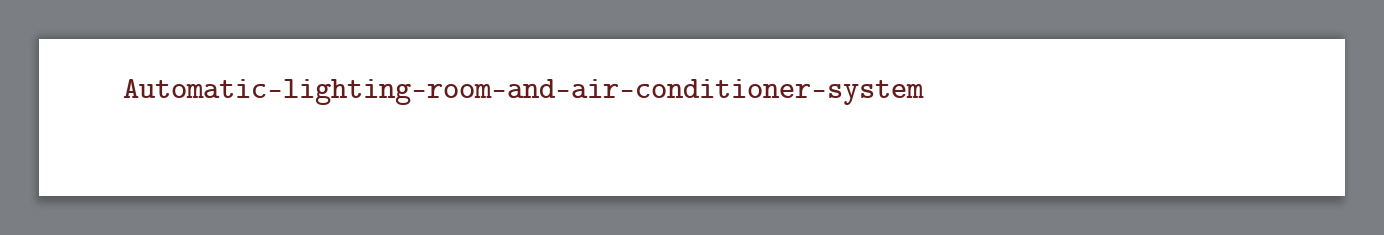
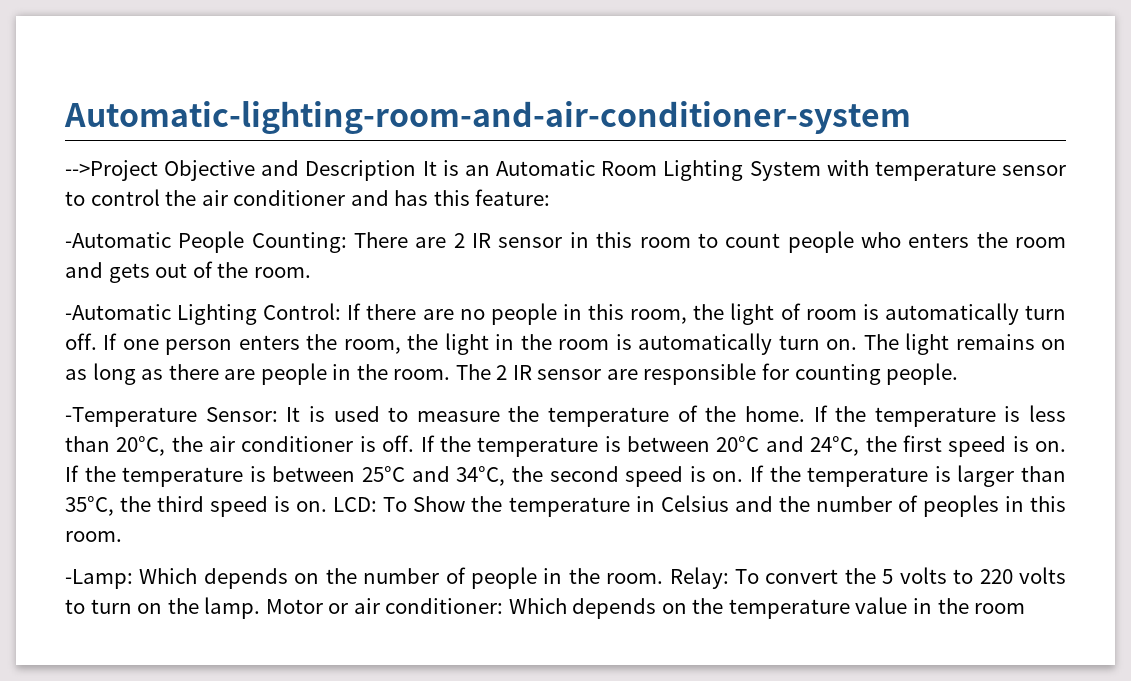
+ -->Project Objective and Description It is an Automatic Room Lighting System with temperature sensor to control the air conditioner and has this feature:
+ -Automatic People Counting: There are 2 IR sensor in this room to count people who enters the room and gets out of the room.
+ -Automatic Lighting Control: If there are no people in this room, the light of room is automatically turn off. If one person enters the room, the light in the room is automatically turn on. The light remains on as long as there are people in the room. The 2 IR sensor are responsible for counting people.
+ -Temperature Sensor: It is used to measure the temperature of the home. If the temperature is less than 20°C, the air conditioner is off. If the temperature is between 20°C and 24°C, the first speed is on. If the temperature is between 25°C and 34°C, the second speed is on. If the temperature is larger than 35°C, the third speed is on. LCD: To Show the temperature in Celsius and the number of peoples in this room.
+ -Lamp: Which depends on the number of people in the room. Relay: To convert the 5 volts to 220 volts to turn on the lamp. Motor or air conditioner: Which depends on the temperature value in the room

